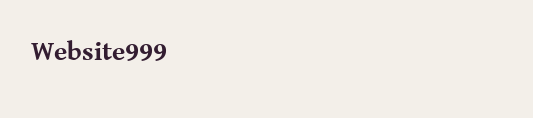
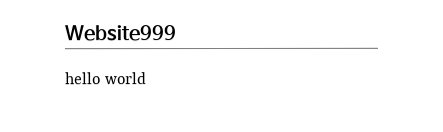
+ hello world

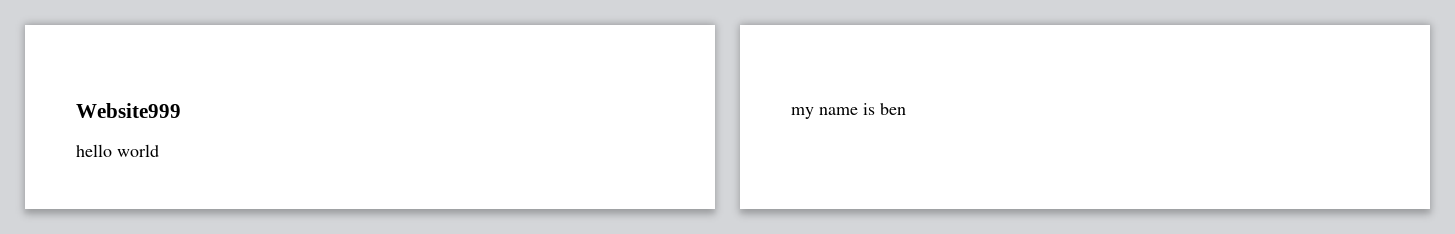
+ my name is ben

